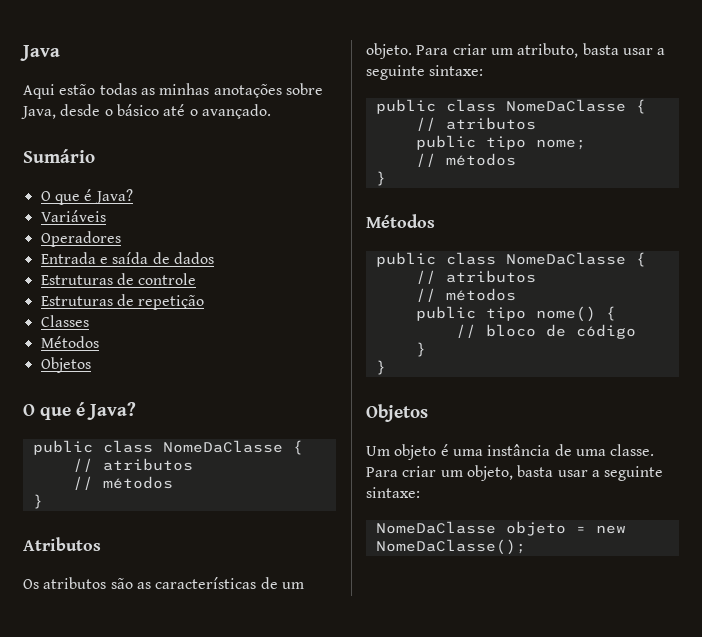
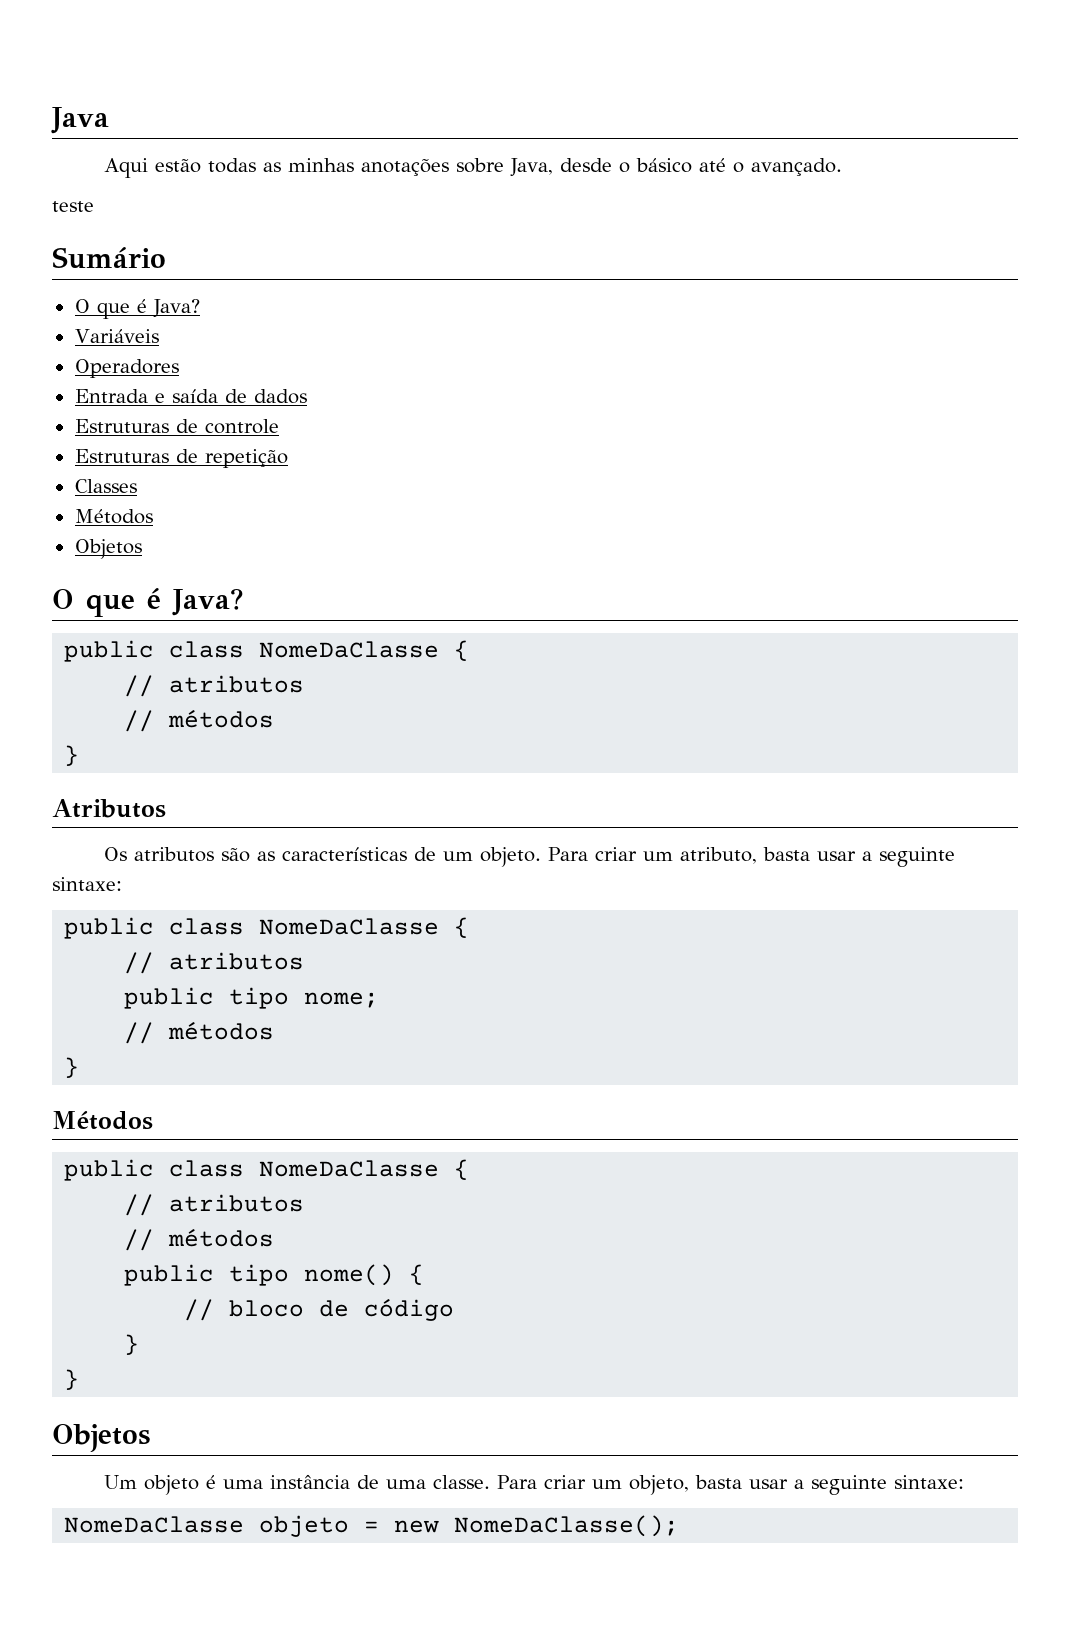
+ teste

